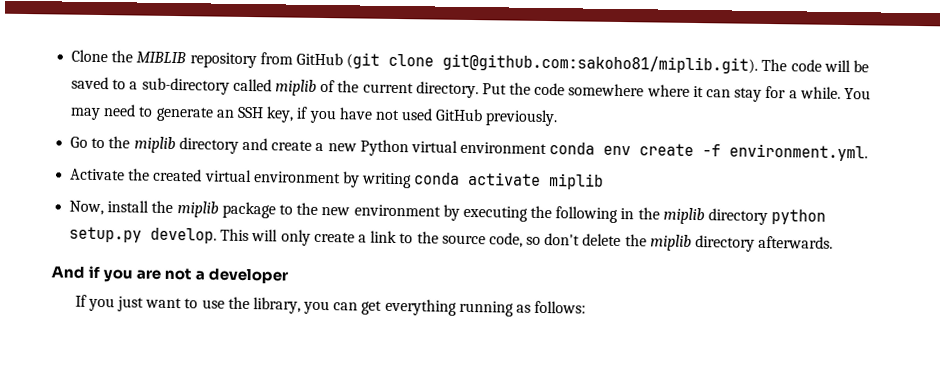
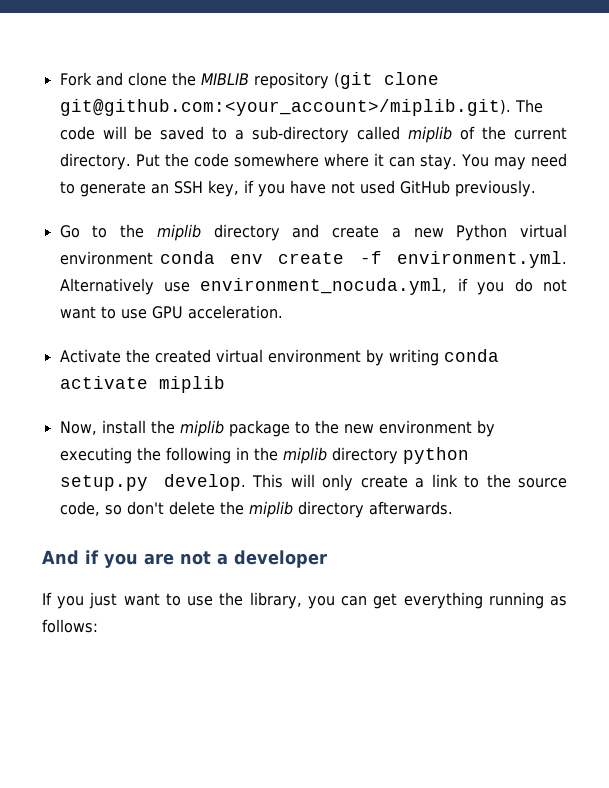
- Clone the MIBLIB repository from GitHub (git clone git@github.com:sakoho81/miplib.git). The code will be saved to a sub-directory called miplib of the current directory.
+ Fork and clone the MIBLIB repository (git clone git@github.com:<your_account>/miplib.git). The code will be saved to a sub-directory called miplib of the current directory.
- Put the code somewhere where it can stay for a while.
+ Put the code somewhere where it can stay.
- Go to the miplib directory and create a new Python virtual environment conda env create -f environment.yml.
+ Go to the miplib directory and create a new Python virtual environment conda env create -f environment.yml. Alternatively use environment_nocuda.yml, if you do not want to use GPU acceleration.

